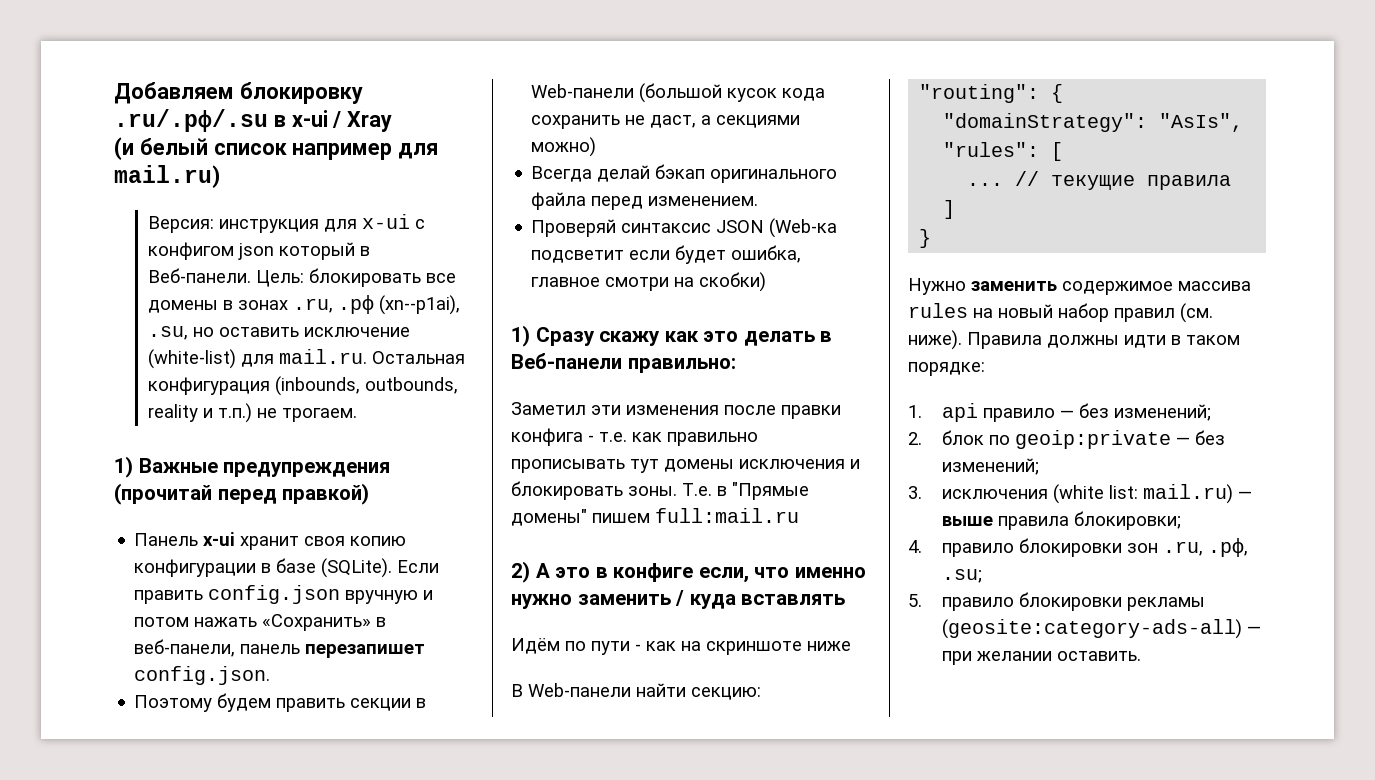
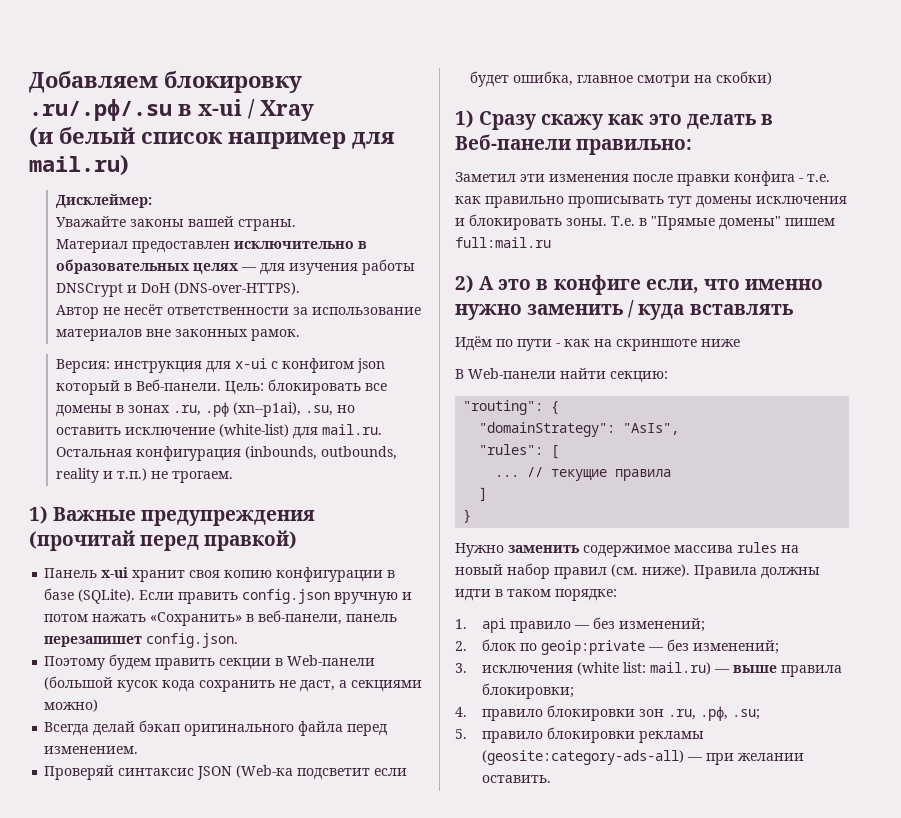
+ Дисклеймер:
+ Уважайте законы вашей страны.
+ Материал предоставлен исключительно в образовательных целях — для изучения работы DNSCrypt и DoH (DNS-over-HTTPS).
+ Автор не несёт ответственности за использование материалов вне законных рамок.

